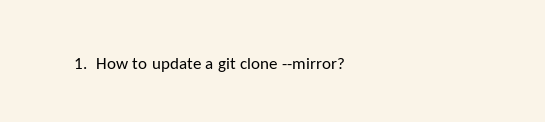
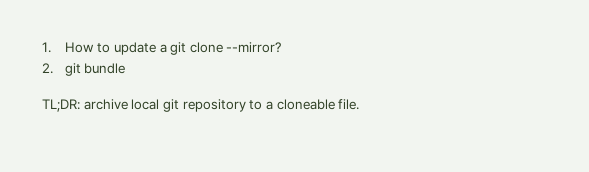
+ 2. git bundle
+ TL;DR: archive local git repository to a cloneable file.

